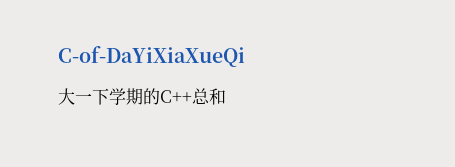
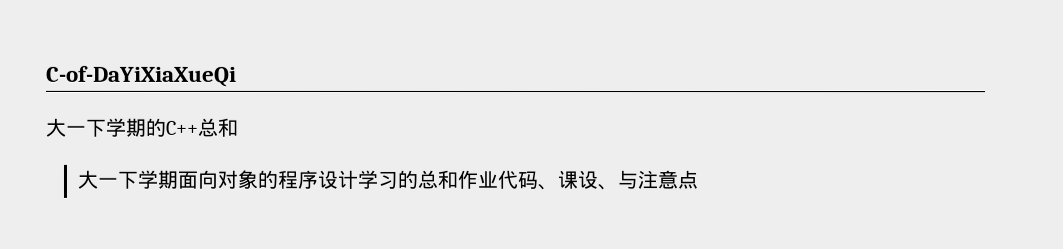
+ 大一下学期面向对象的程序设计学习的总和作业代码、课设、与注意点

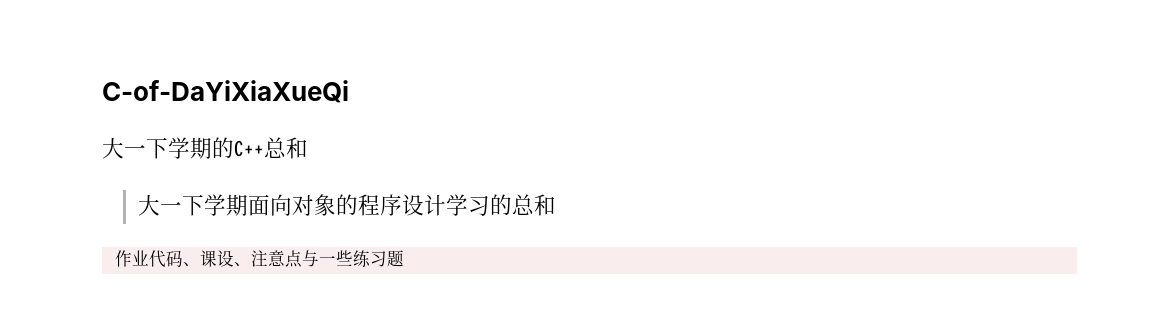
- 大一下学期面向对象的程序设计学习的总和作业代码、课设、与注意点
+ 大一下学期面向对象的程序设计学习的总和
+ 作业代码、课设、注意点与一些练习题

